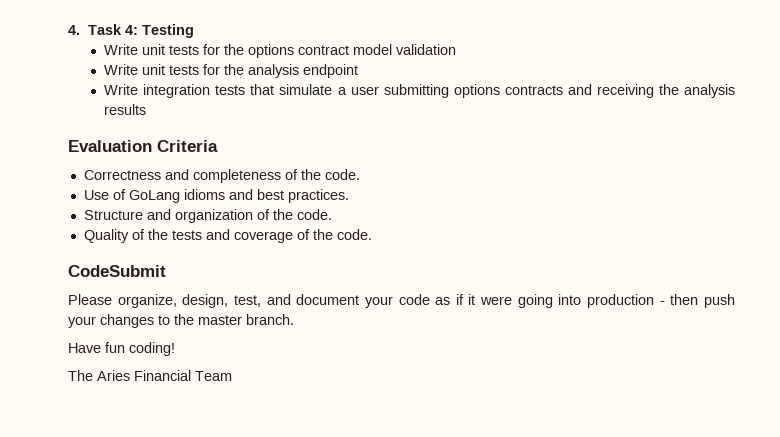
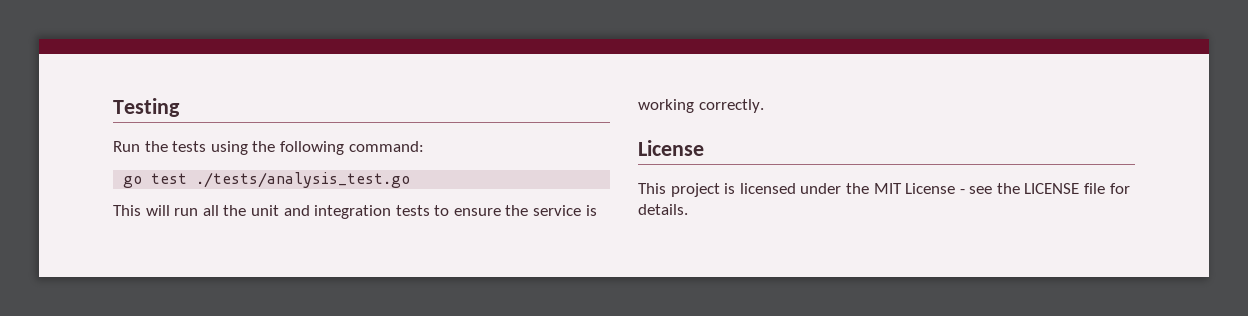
- 4. Task 4: Testing
- Write unit tests for the options contract model validation
- Write unit tests for the analysis endpoint
- Write integration tests that simulate a user submitting options contracts and receiving the analysis results
- Evaluation Criteria
- Correctness and completeness of the code.
- Use of GoLang idioms and best practices.
- Structure and organization of the code.
- Quality of the tests and coverage of the code.
- CodeSubmit
- Please organize, design, test, and document your code as if it were going into production - then push your changes to the master branch.
- Have fun coding!
- The Aries Financial Team
+ Testing
+ Run the tests using the following command:
+ go test ./tests/analysis_test.go
+ This will run all the unit and integration tests to ensure the service is working correctly.
+ License
+ This project is licensed under the MIT License - see the LICENSE file for details.

